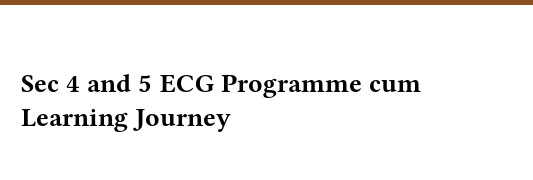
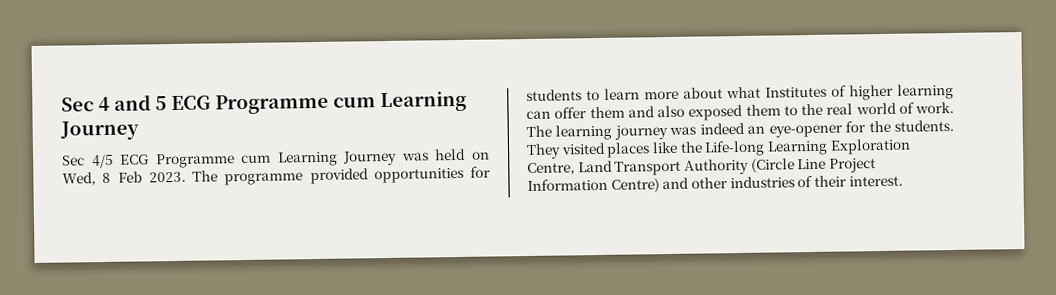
+ Sec 4/5 ECG Programme cum Learning Journey was held on Wed, 8 Feb 2023. The programme provided opportunities for students to learn more about what Institutes of higher learning can offer them and also exposed them to the real world of work. The learning journey was indeed an eye-opener for the students. They visited places like the Life-long Learning Exploration Centre, Land Transport Authority (Circle Line Project Information Centre) and other industries of their interest.

